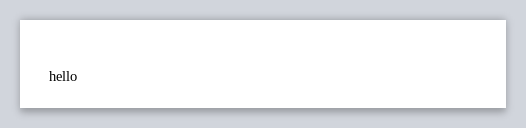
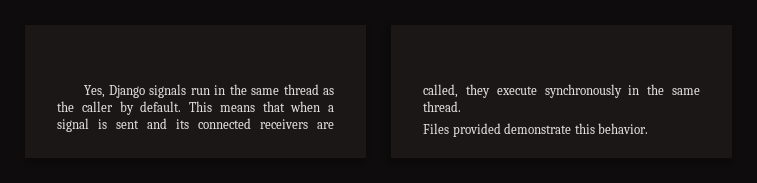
- hello
+ Yes, Django signals run in the same thread as the caller by default. This means that when a signal is sent and its connected receivers are called, they execute synchronously in the same thread.
+ Files provided demonstrate this behavior.

